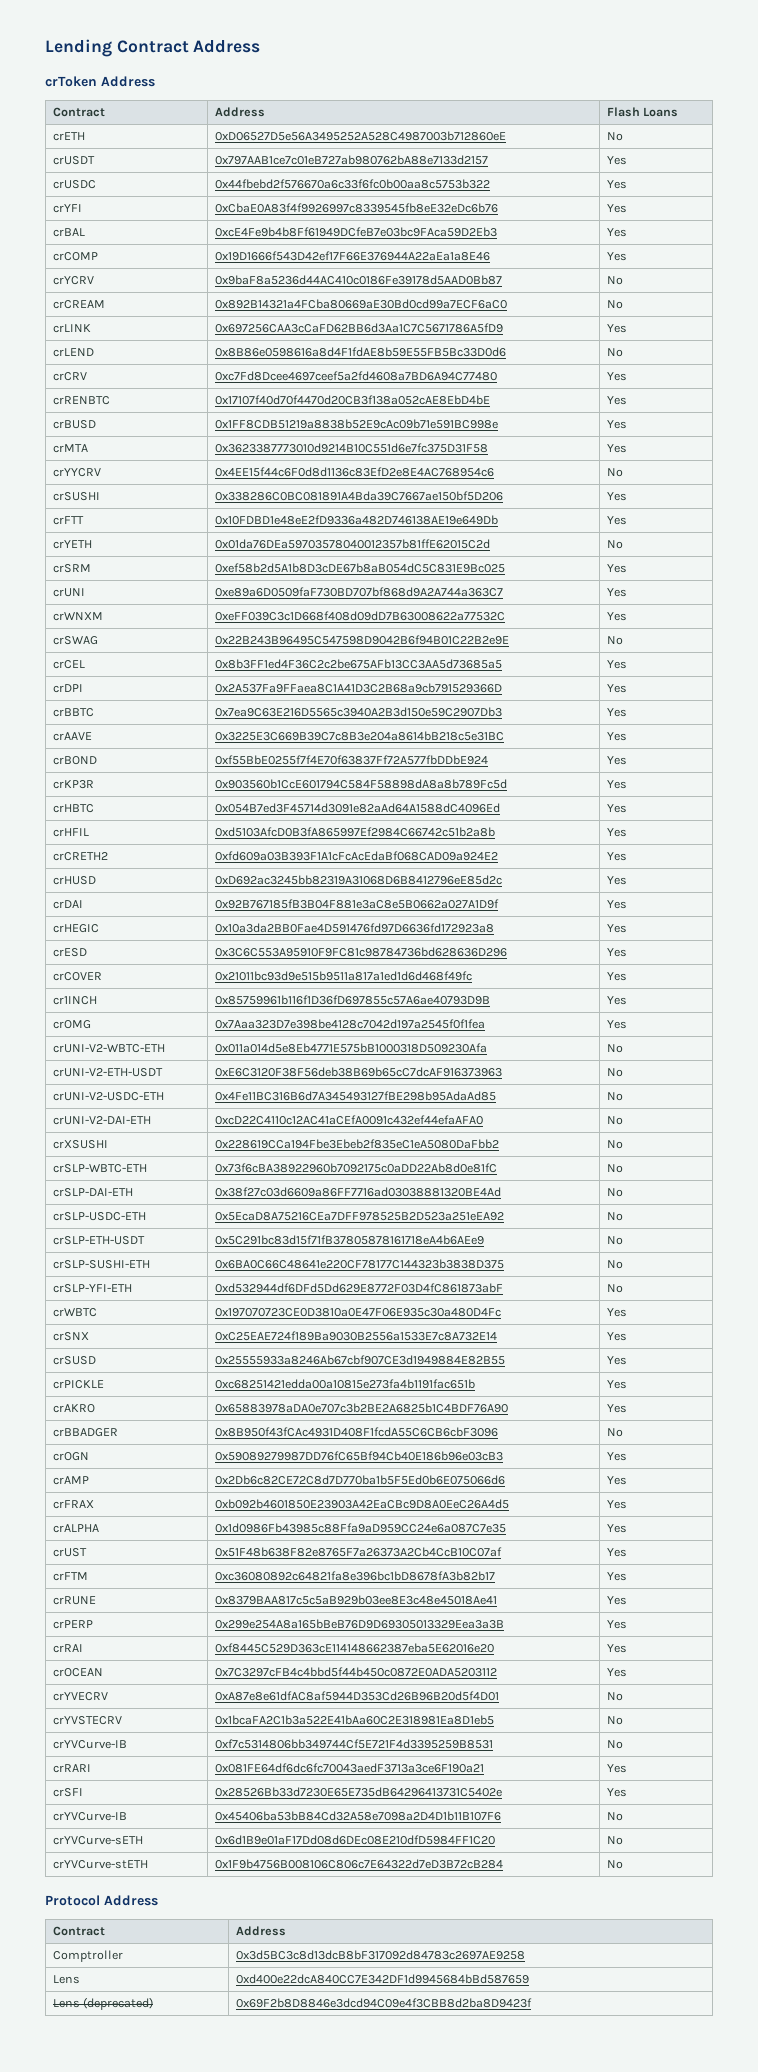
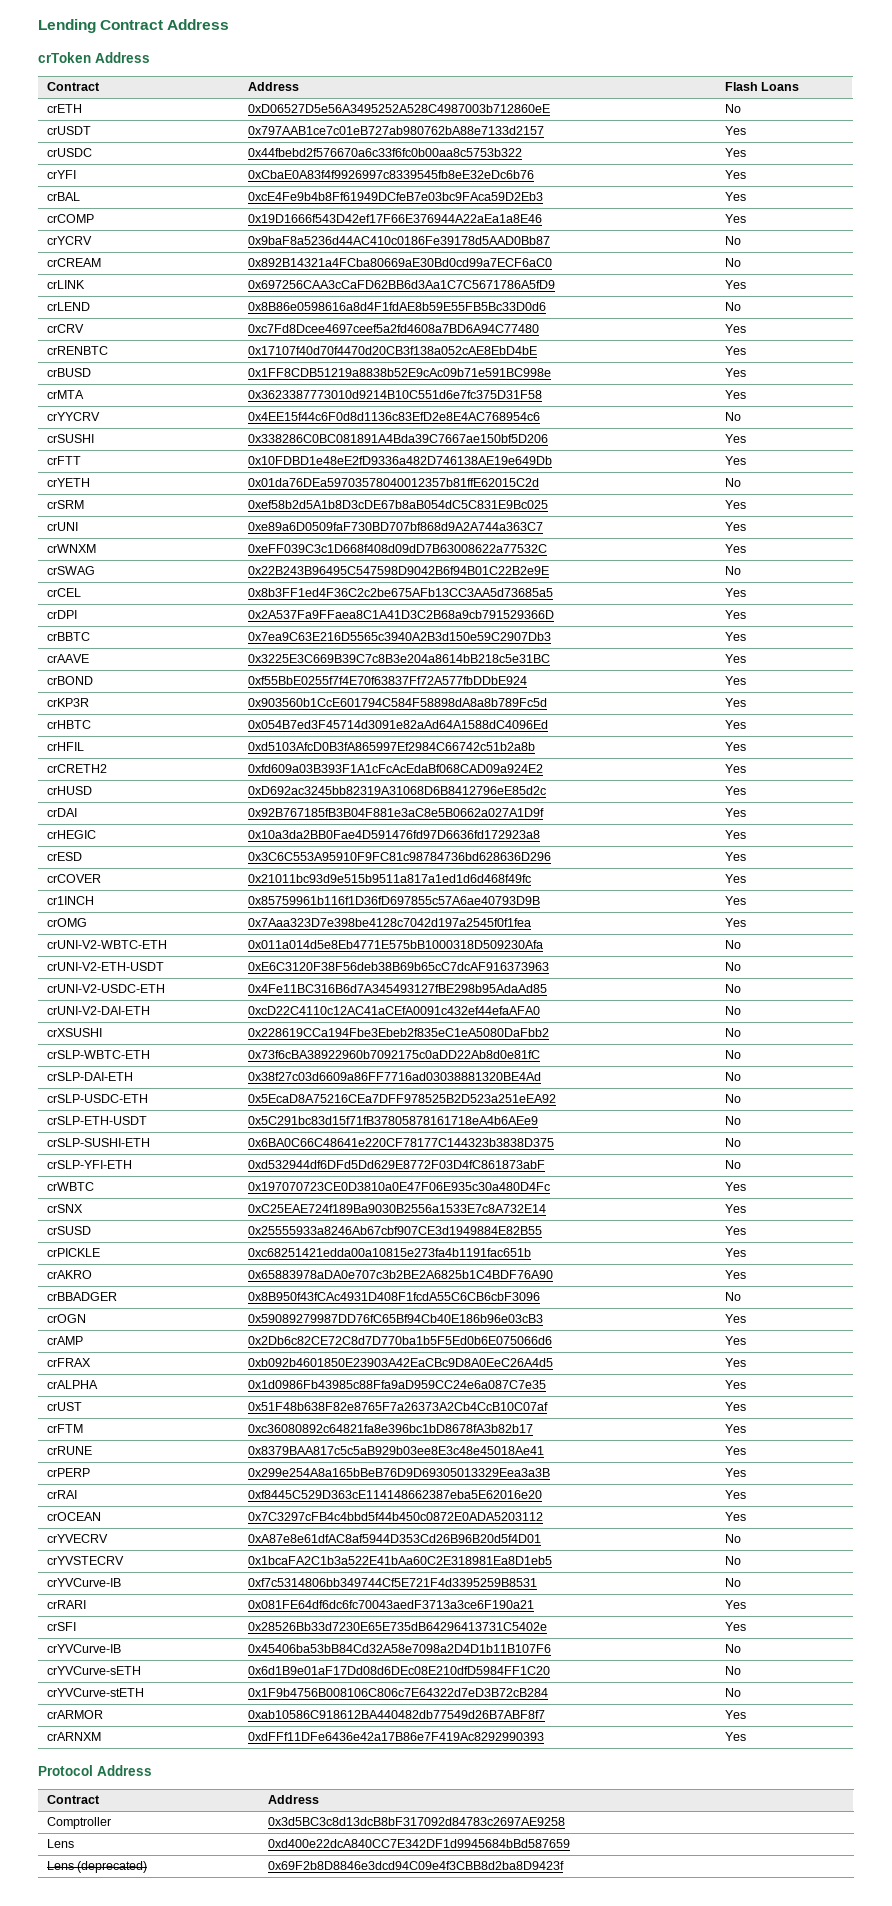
+ crARMOR | 0xab10586C918612BA440482db77549d26B7ABF8f7 | Yes
+ crARNXM | 0xdFFf11DFe6436e42a17B86e7F419Ac8292990393 | Yes

